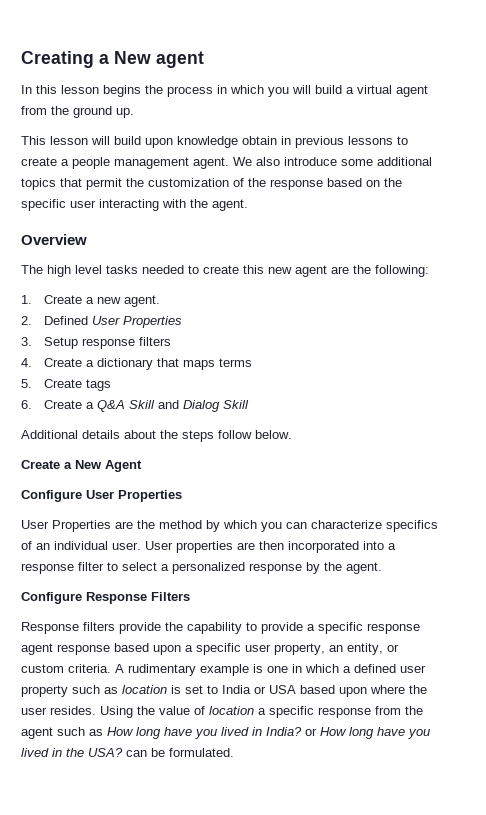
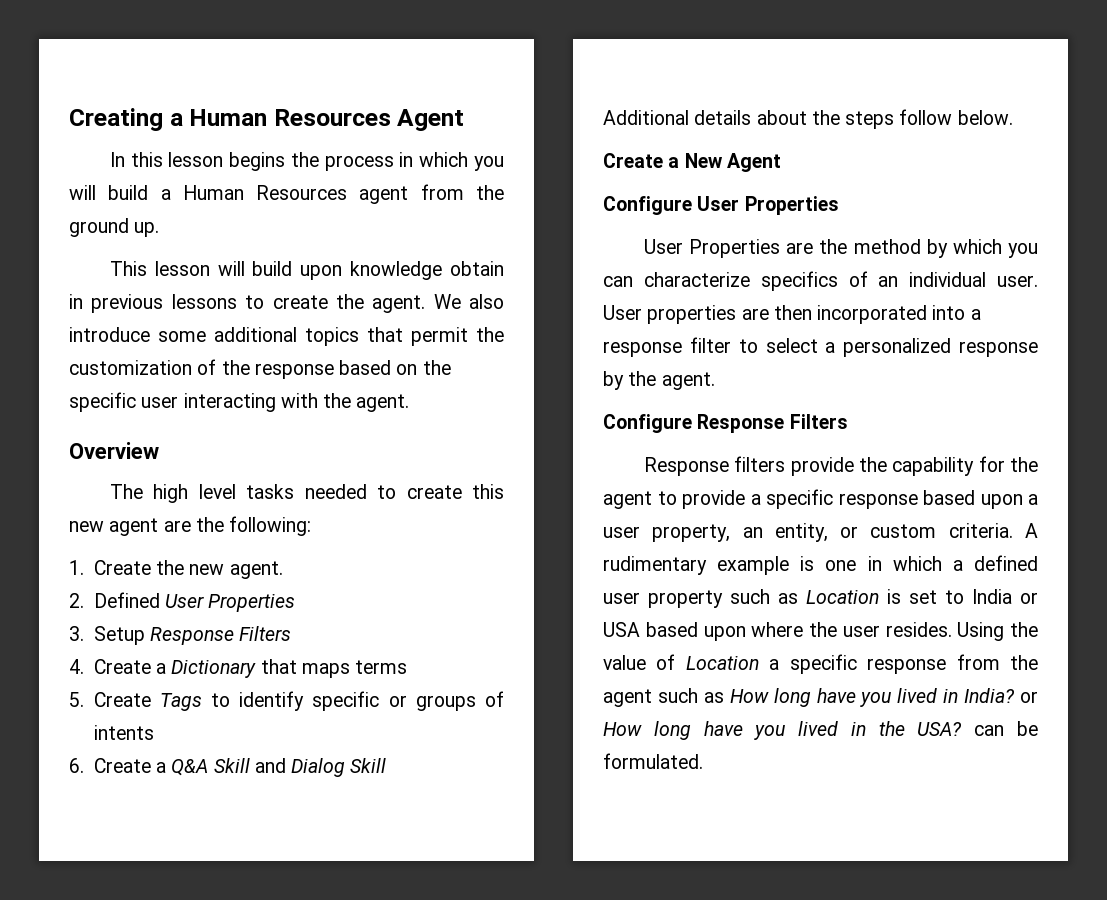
- Creating a New agent
+ Creating a Human Resources Agent
- In this lesson begins the process in which you will build a virtual agent from the ground up.
+ In this lesson begins the process in which you will build a Human Resources agent from the ground up.
- This lesson will build upon knowledge obtain in previous lessons to create a people management agent.
+ This lesson will build upon knowledge obtain in previous lessons to create the agent.
- 1. Create a new agent.
+ 1. Create the new agent.
- 3. Setup response filters
+ 3. Setup Response Filters
- 4. Create a dictionary that maps terms
+ 4. Create a Dictionary that maps terms
- 5. Create tags
+ 5. Create Tags to identify specific or groups of intents
- Response filters provide the capability to provide a specific response agent response based upon a specific user property, an entity, or custom criteria.
+ Response filters provide the capability for the agent to provide a specific response based upon a user property, an entity, or custom criteria.
- A rudimentary example is one in which a defined user property such as location is set to India or USA based upon where the user resides.
+ A rudimentary example is one in which a defined user property such as Location is set to India or USA based upon where the user resides.
- Using the value of location a specific response from the agent such as How long have you lived in India? or How long have you lived in the USA? can be formulated.
+ Using the value of Location a specific response from the agent such as How long have you lived in India? or How long have you lived in the USA? can be formulated.

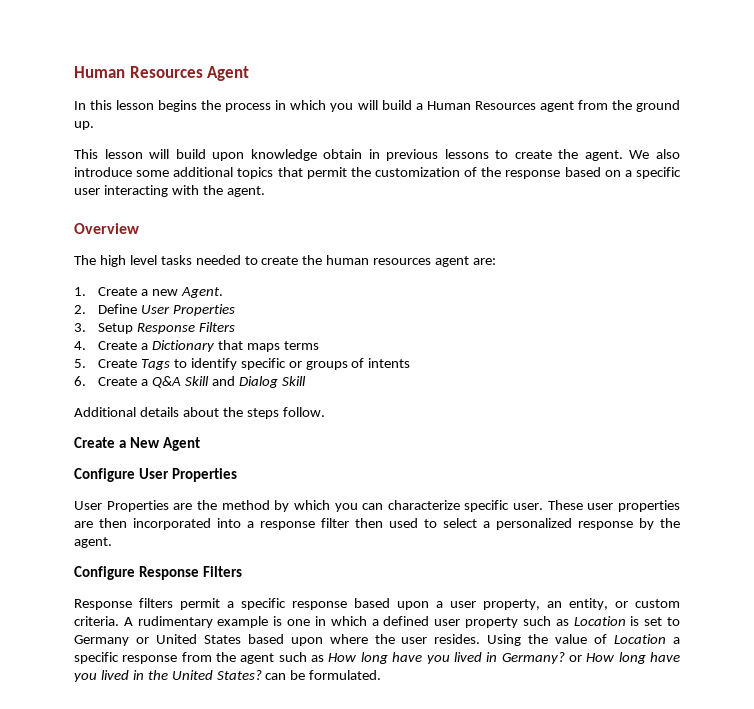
- Creating a Human Resources Agent
+ Human Resources Agent
- We also introduce some additional topics that permit the customization of the response based on the specific user interacting with the agent.
+ We also introduce some additional topics that permit the customization of the response based on a specific user interacting with the agent.
- The high level tasks needed to create this new agent are the following:
+ The high level tasks needed to create the human resources agent are:
- 1. Create the new agent.
+ 1. Create a new Agent.
- 2. Defined User Properties
+ 2. Define User Properties
- Additional details about the steps follow below.
+ Additional details about the steps follow.
- User Properties are the method by which you can characterize specifics of an individual user. User properties are then incorporated into a response filter to select a personalized response by the agent.
+ User Properties are the method by which you can characterize specific user. These user properties are then incorporated into a response filter then used to select a personalized response by the agent.
- Response filters provide the capability for the agent to provide a specific response based upon a user property, an entity, or custom criteria.
+ Response filters permit a specific response based upon a user property, an entity, or custom criteria.
- A rudimentary example is one in which a defined user property such as Location is set to India or USA based upon where the user resides.
+ A rudimentary example is one in which a defined user property such as Location is set to Germany or United States based upon where the user resides.
- Using the value of Location a specific response from the agent such as How long have you lived in India? or How long have you lived in the USA? can be formulated.
+ Using the value of Location a specific response from the agent such as How long have you lived in Germany? or How long have you lived in the United States? can be formulated.

